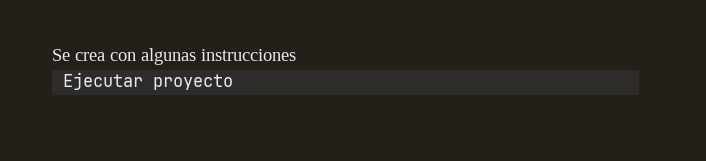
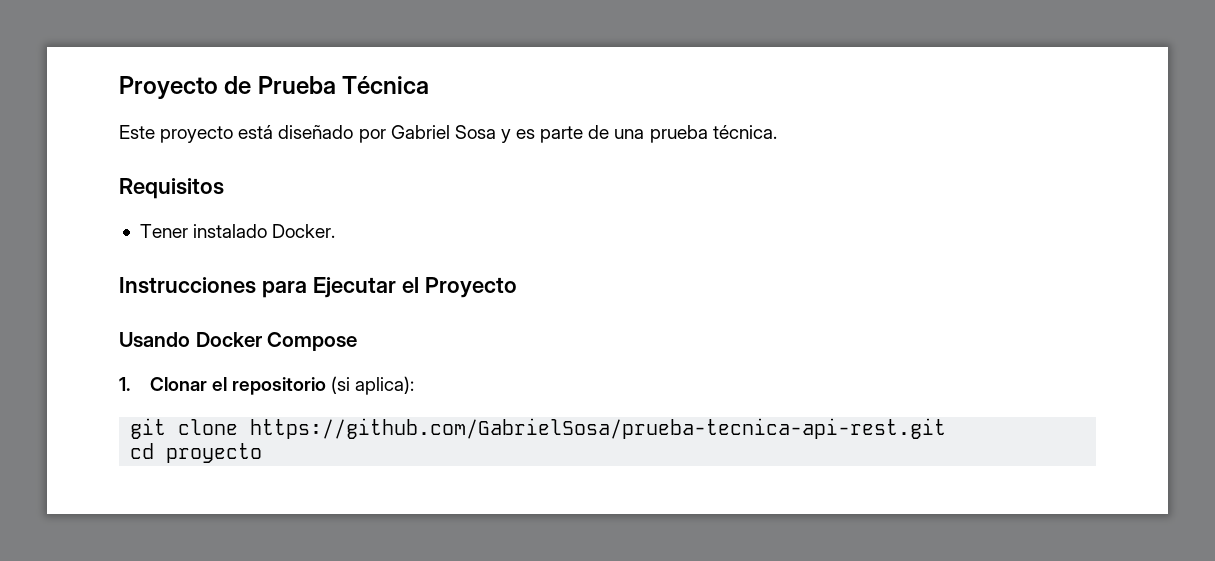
- Se crea con algunas instrucciones
- Ejecutar proyecto
+ Proyecto de Prueba Técnica
+ Este proyecto está diseñado por Gabriel Sosa y es parte de una prueba técnica.
+ Requisitos
+ Tener instalado Docker.
+ Instrucciones para Ejecutar el Proyecto
+ Usando Docker Compose
+ 1. Clonar el repositorio (si aplica):
+ git clone https://github.com/GabrielSosa/prueba-tecnica-api-rest.git
+ cd proyecto

